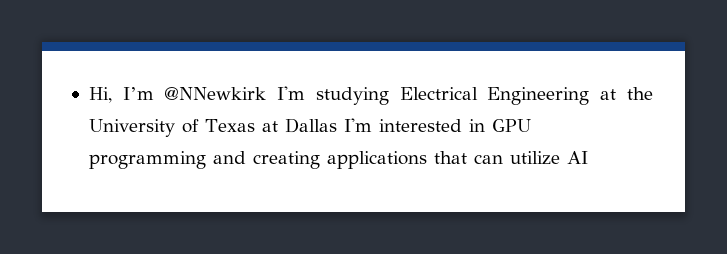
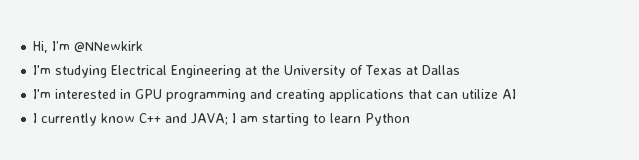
- Hi, I’m @NNewkirk I'm studying Electrical Engineering at the University of Texas at Dallas I'm interested in GPU programming and creating applications that can utilize AI
+ Hi, I’m @NNewkirk
+ I'm studying Electrical Engineering at the University of Texas at Dallas
+ I'm interested in GPU programming and creating applications that can utilize AI
+ I currently know C++ and JAVA; I am starting to learn Python

